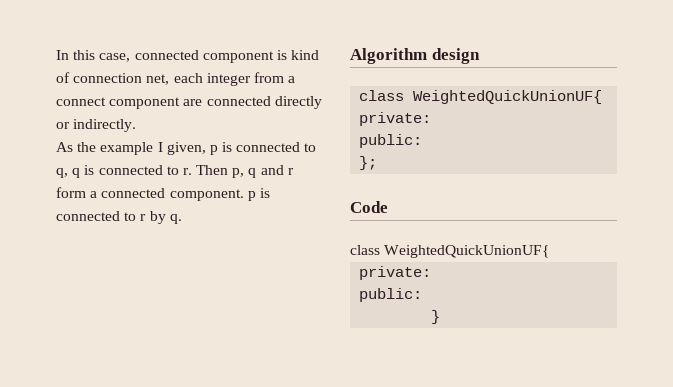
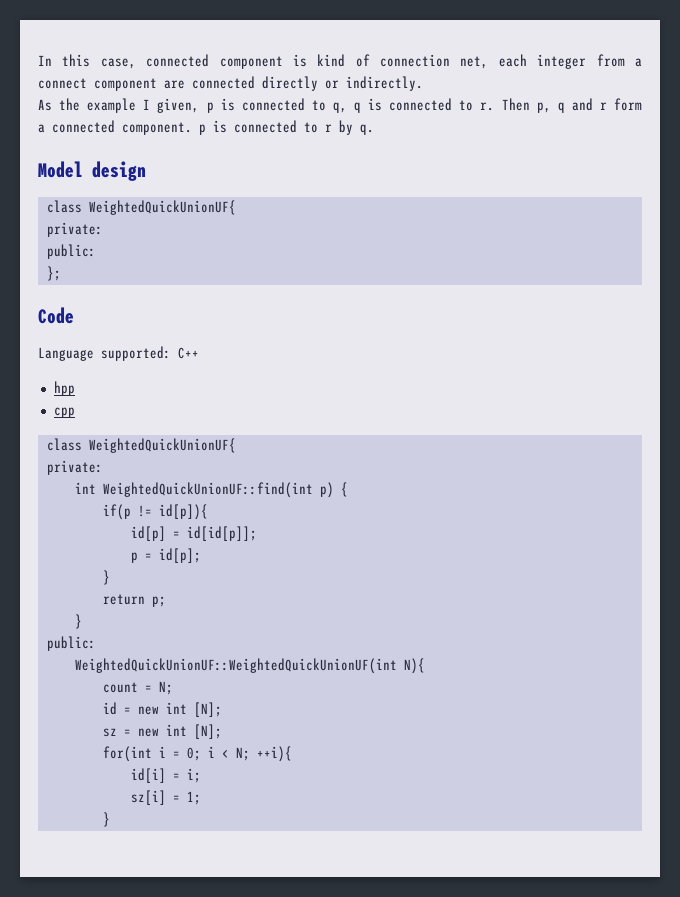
- Algorithm design
+ Model design
  Code
+ Language supported: C++
+ hpp
+ cpp
  class WeightedQuickUnionUF{
  private:
+ int WeightedQuickUnionUF::find(int p) {
+ if(p != id[p]){
+ id[p] = id[id[p]];
+ p = id[p];
+ }
+ return p;
+ }
  public:
+ WeightedQuickUnionUF::WeightedQuickUnionUF(int N){
+ count = N;
+ id = new int [N];
+ sz = new int [N];
+ for(int i = 0; i < N; ++i){
+ id[i] = i;
+ sz[i] = 1;

